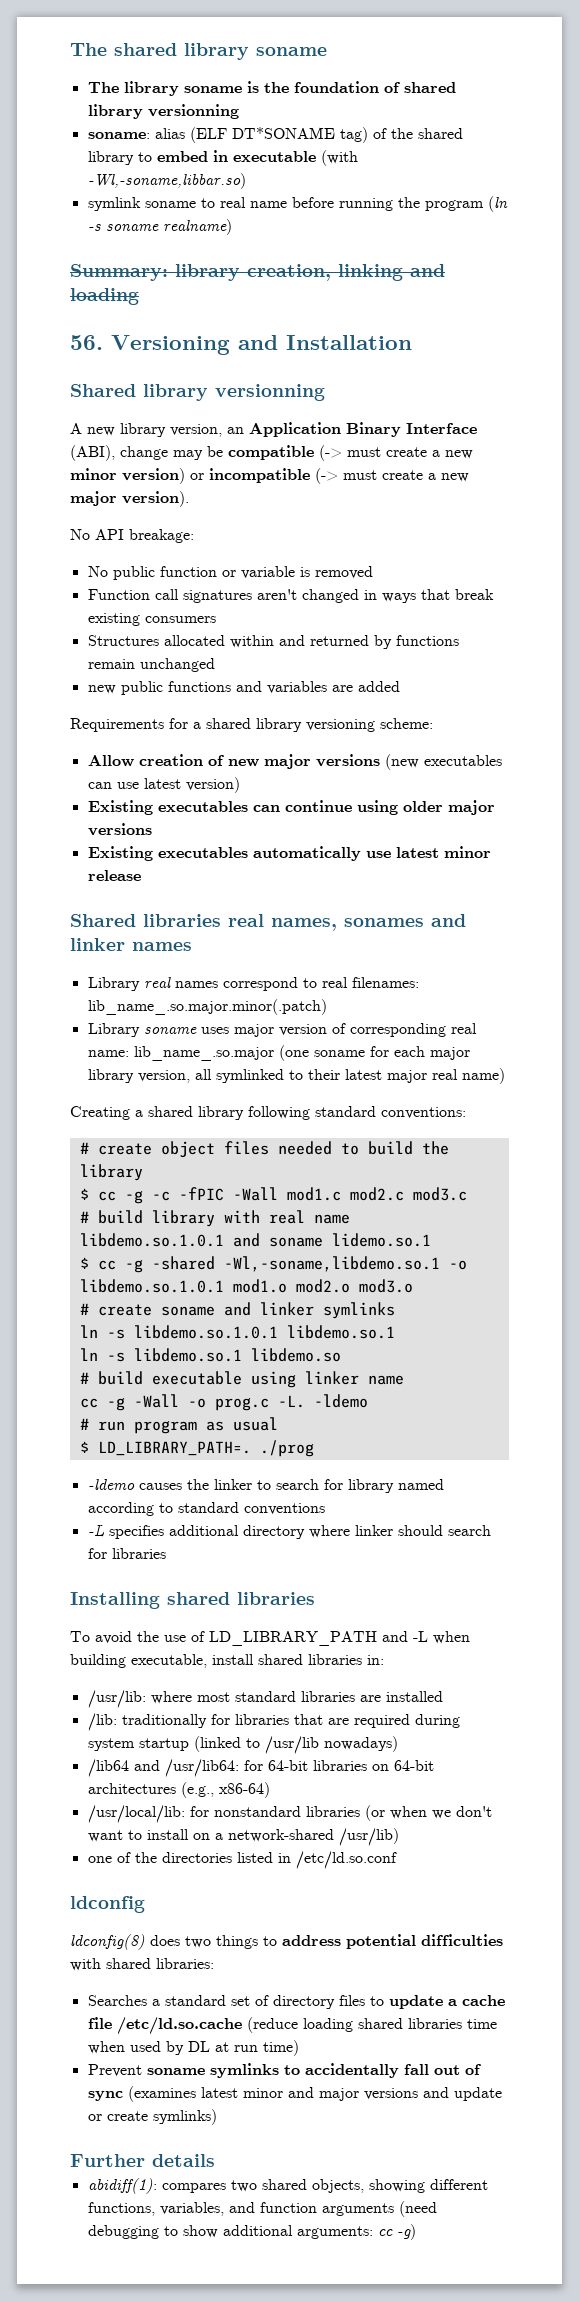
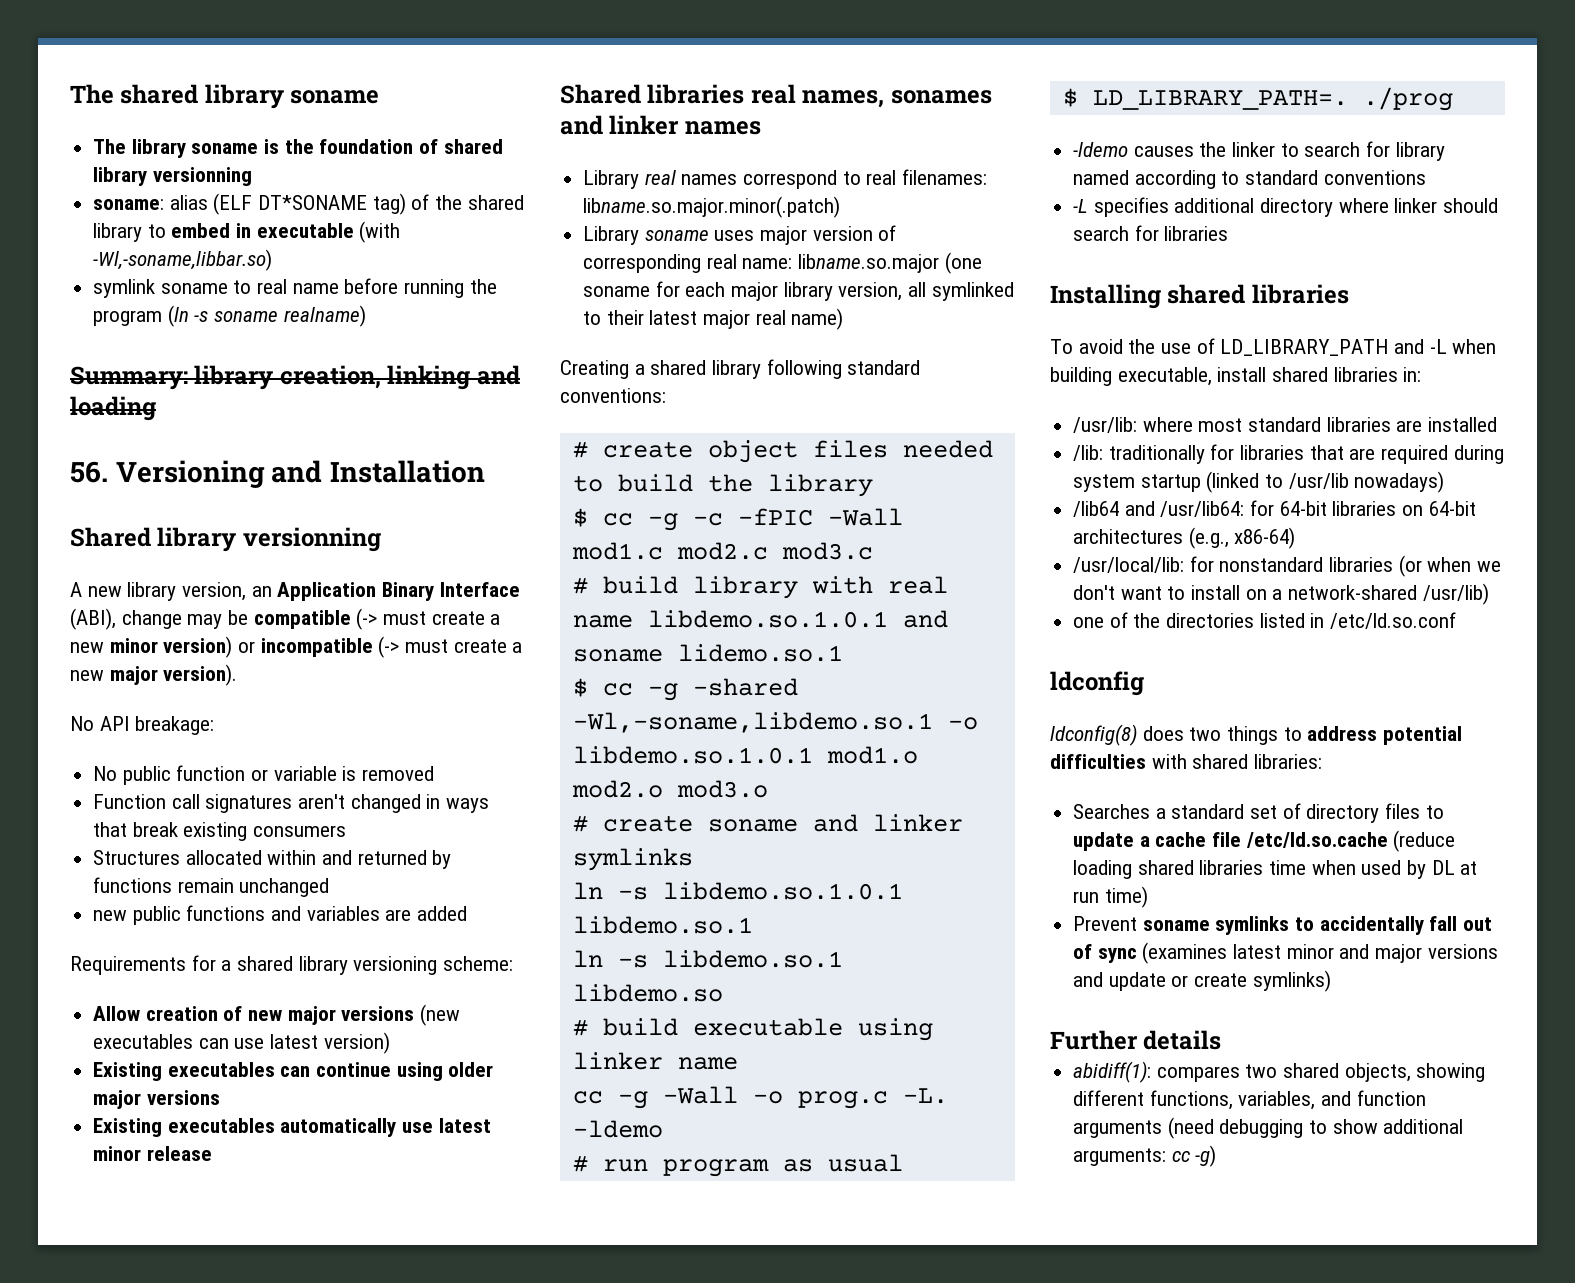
- Library real names correspond to real filenames: lib_name_.so.major.minor(.patch)
+ Library real names correspond to real filenames: libname.so.major.minor(.patch)
- Library soname uses major version of corresponding real name: lib_name_.so.major (one soname for each major library version, all symlinked to their latest major real name)
+ Library soname uses major version of corresponding real name: libname.so.major (one soname for each major library version, all symlinked to their latest major real name)

